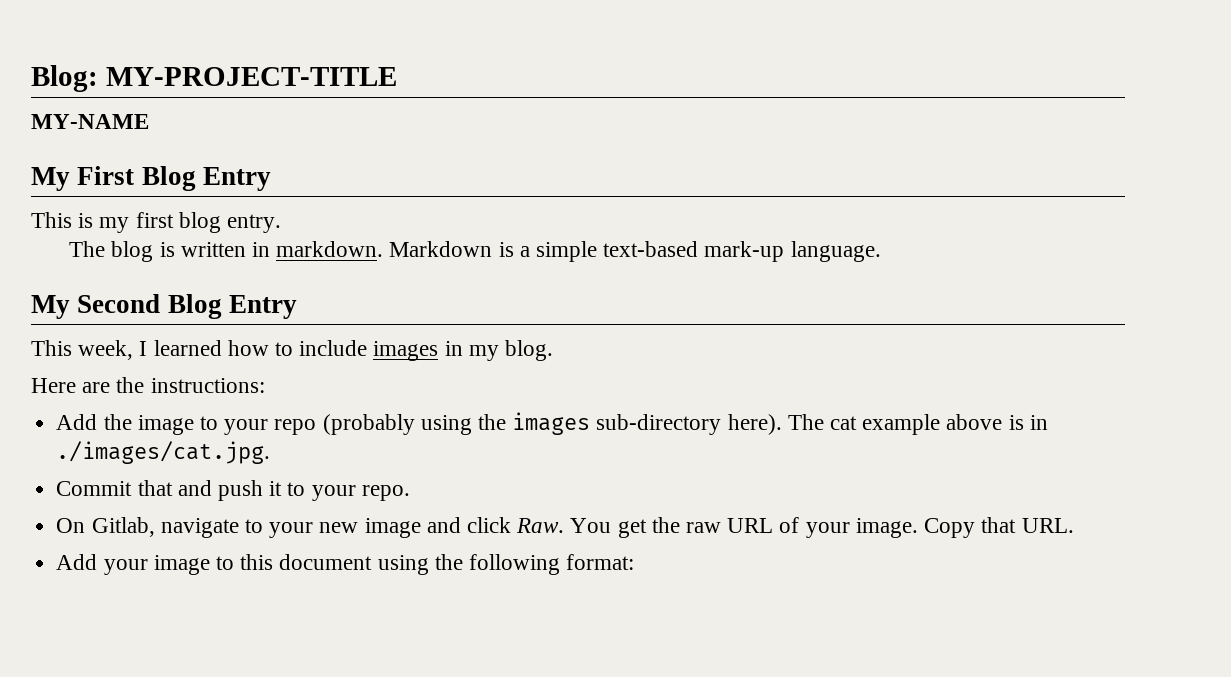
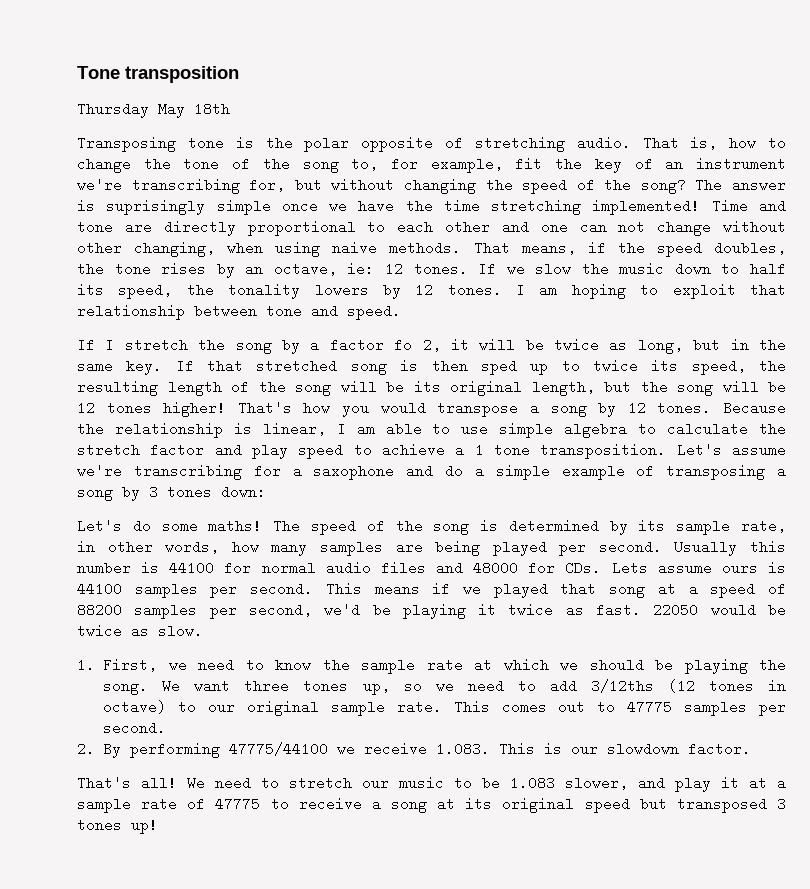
- Blog: MY-PROJECT-TITLE
- MY-NAME
- My First Blog Entry
- This is my first blog entry.
- The blog is written in markdown. Markdown is a simple text-based mark-up language.
- My Second Blog Entry
- This week, I learned how to include images in my blog.
- Here are the instructions:
- Add the image to your repo (probably using the images sub-directory here). The cat example above is in ./images/cat.jpg.
- Commit that and push it to your repo.
- On Gitlab, navigate to your new image and click Raw. You get the raw URL of your image. Copy that URL.
- Add your image to this document using the following format:
+ Tone transposition
+ Thursday May 18th
+ Transposing tone is the polar opposite of stretching audio. That is, how to change the tone of the song to, for example, fit the key of an instrument we're transcribing for, but without changing the speed of the song? The answer is suprisingly simple once we have the time stretching implemented! Time and tone are directly proportional to each other and one can not change without other changing, when using naive methods. That means, if the speed doubles, the tone rises by an octave, ie: 12 tones. If we slow the music down to half its speed, the tonality lowers by 12 tones. I am hoping to exploit that relationship between tone and speed.
+ If I stretch the song by a factor fo 2, it will be twice as long, but in the same key. If that stretched song is then sped up to twice its speed, the resulting length of the song will be its original length, but the song will be 12 tones higher! That's how you would transpose a song by 12 tones. Because the relationship is linear, I am able to use simple algebra to calculate the stretch factor and play speed to achieve a 1 tone transposition. Let's assume we're transcribing for a saxophone and do a simple example of transposing a song by 3 tones down:
+ Let's do some maths! The speed of the song is determined by its sample rate, in other words, how many samples are being played per second. Usually this number is 44100 for normal audio files and 48000 for CDs. Lets assume ours is 44100 samples per second. This means if we played that song at a speed of 88200 samples per second, we'd be playing it twice as fast. 22050 would be twice as slow.
+ 1. First, we need to know the sample rate at which we should be playing the song. We want three tones up, so we need to add 3/12ths (12 tones in octave) to our original sample rate. This comes out to 47775 samples per second.
+ 2. By performing 47775/44100 we receive 1.083. This is our slowdown factor.
+ That's all! We need to stretch our music to be 1.083 slower, and play it at a sample rate of 47775 to receive a song at its original speed but transposed 3 tones up!

